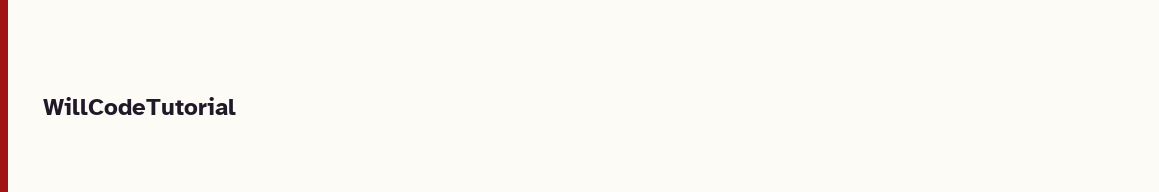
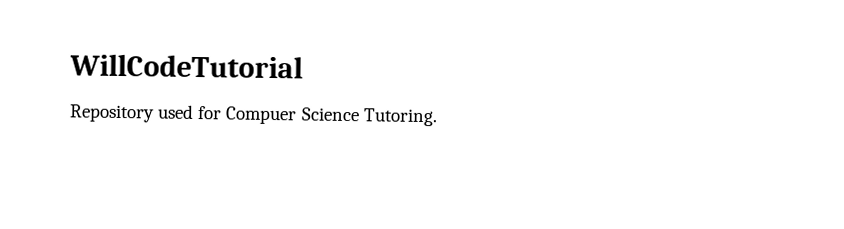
+ Repository used for Compuer Science Tutoring.

